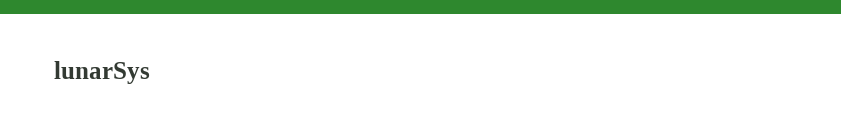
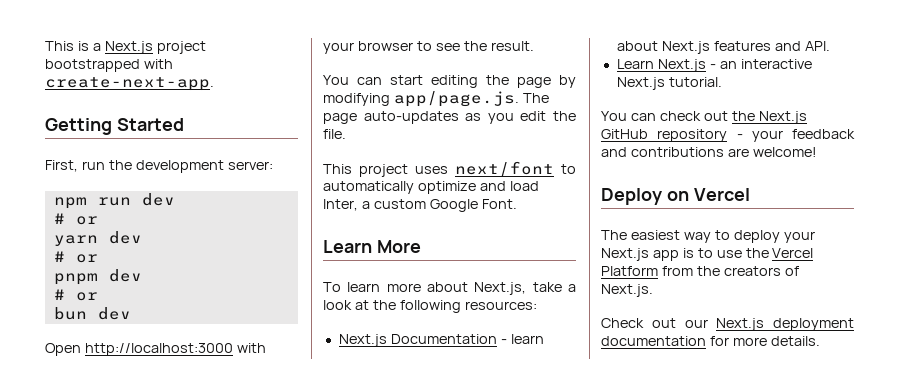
- lunarSys
+ This is a Next.js project bootstrapped with create-next-app.
+ Getting Started
+ First, run the development server:
+ npm run dev
+ # or
+ yarn dev
+ # or
+ pnpm dev
+ # or
+ bun dev
+ Open http://localhost:3000 with your browser to see the result.
+ You can start editing the page by modifying app/page.js. The page auto-updates as you edit the file.
+ This project uses next/font to automatically optimize and load Inter, a custom Google Font.
+ Learn More
+ To learn more about Next.js, take a look at the following resources:
+ Next.js Documentation - learn about Next.js features and API.
+ Learn Next.js - an interactive Next.js tutorial.
+ You can check out the Next.js GitHub repository - your feedback and contributions are welcome!
+ Deploy on Vercel
+ The easiest way to deploy your Next.js app is to use the Vercel Platform from the creators of Next.js.
+ Check out our Next.js deployment documentation for more details.

